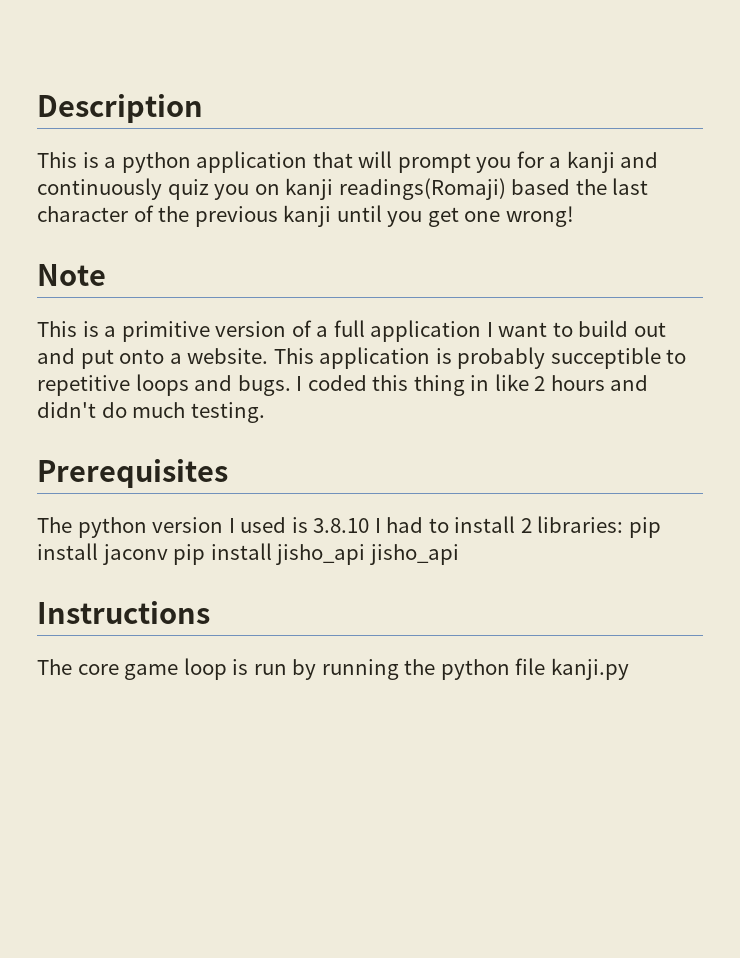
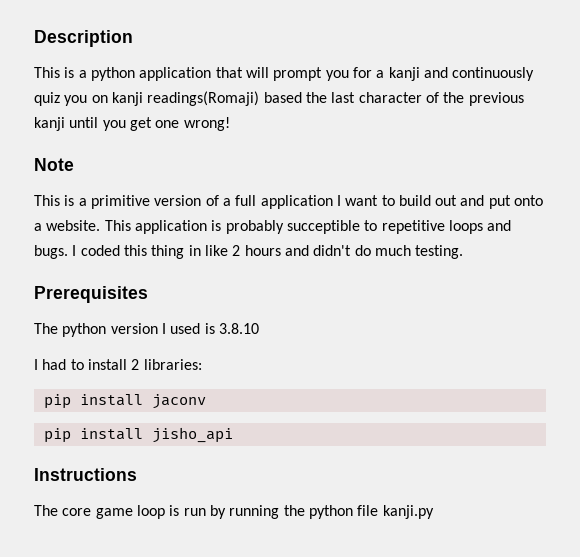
- The python version I used is 3.8.10 I had to install 2 libraries: pip install jaconv pip install jisho_api jisho_api
+ The python version I used is 3.8.10
+ I had to install 2 libraries:
+ pip install jaconv
+ pip install jisho_api

